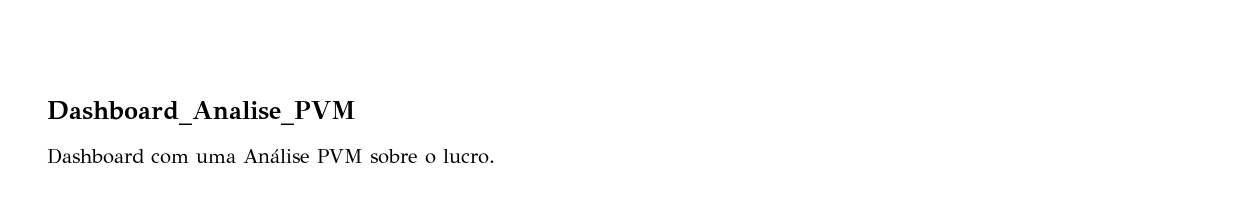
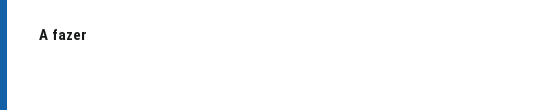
- Dashboard_Analise_PVM
- Dashboard com uma Análise PVM sobre o lucro.
+ A fazer

